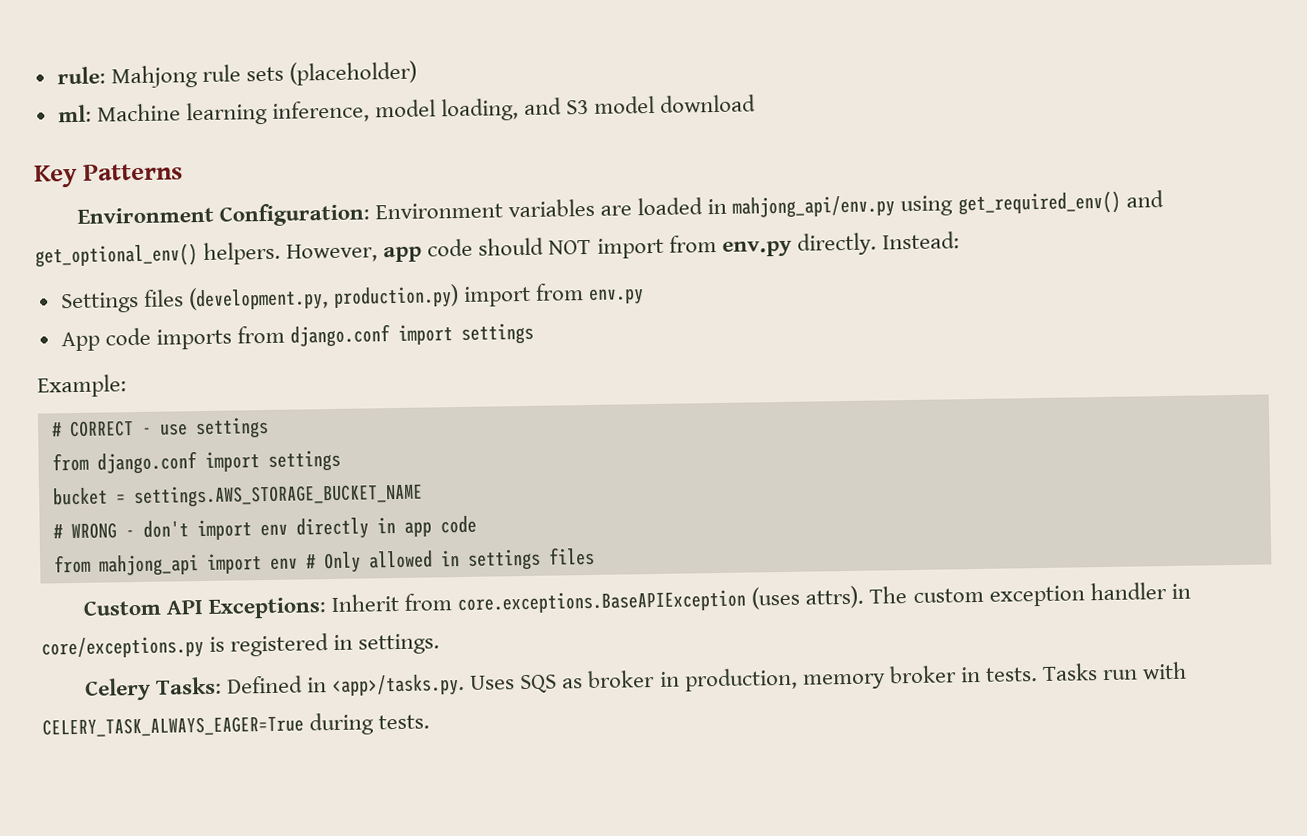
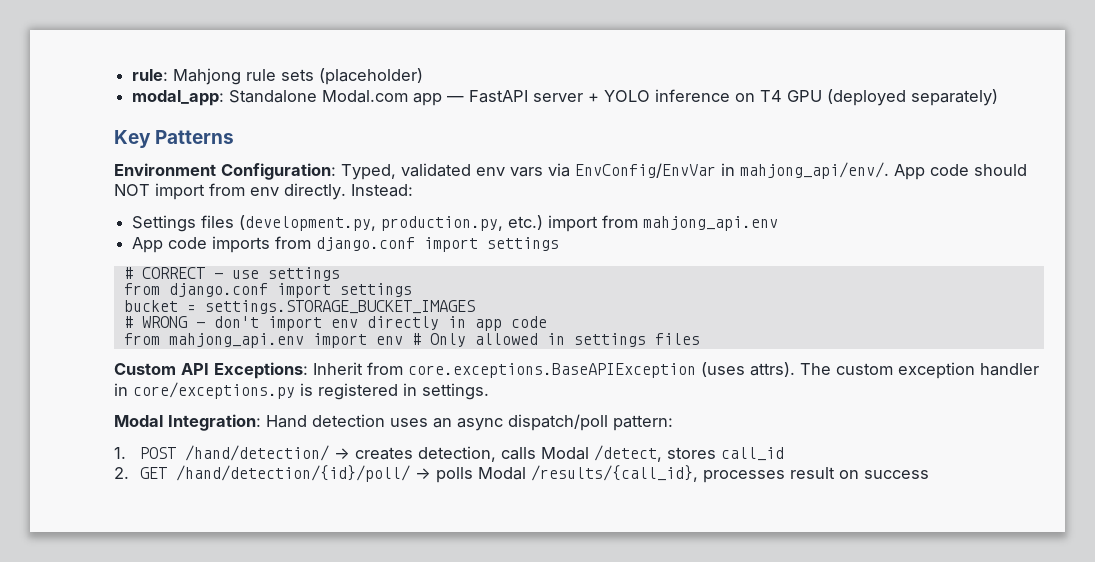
- ml: Machine learning inference, model loading, and S3 model download
+ modal_app: Standalone Modal.com app — FastAPI server + YOLO inference on T4 GPU (deployed separately)
  Key Patterns
- Environment Configuration: Environment variables are loaded in mahjong_api/env.py using get_required_env() and get_optional_env() helpers. However, app code should NOT import from env.py directly.
+ Environment Configuration: Typed, validated env vars via EnvConfig/EnvVar in mahjong_api/env/. App code should NOT import from env directly.
- Settings files (development.py, production.py) import from env.py
+ Settings files (development.py, production.py, etc.) import from mahjong_api.env
- Example:
- bucket = settings.AWS_STORAGE_BUCKET_NAME
+ bucket = settings.STORAGE_BUCKET_IMAGES
- from mahjong_api import env # Only allowed in settings files
+ from mahjong_api.env import env # Only allowed in settings files
- Celery Tasks: Defined in <app>/tasks.py. Uses SQS as broker in production, memory broker in tests. Tasks run with CELERY_TASK_ALWAYS_EAGER=True during tests.
+ Modal Integration: Hand detection uses an async dispatch/poll pattern:
+ 1. POST /hand/detection/ → creates detection, calls Modal /detect, stores call_id
+ 2. GET /hand/detection/{id}/poll/ → polls Modal /results/{call_id}, processes result on success

